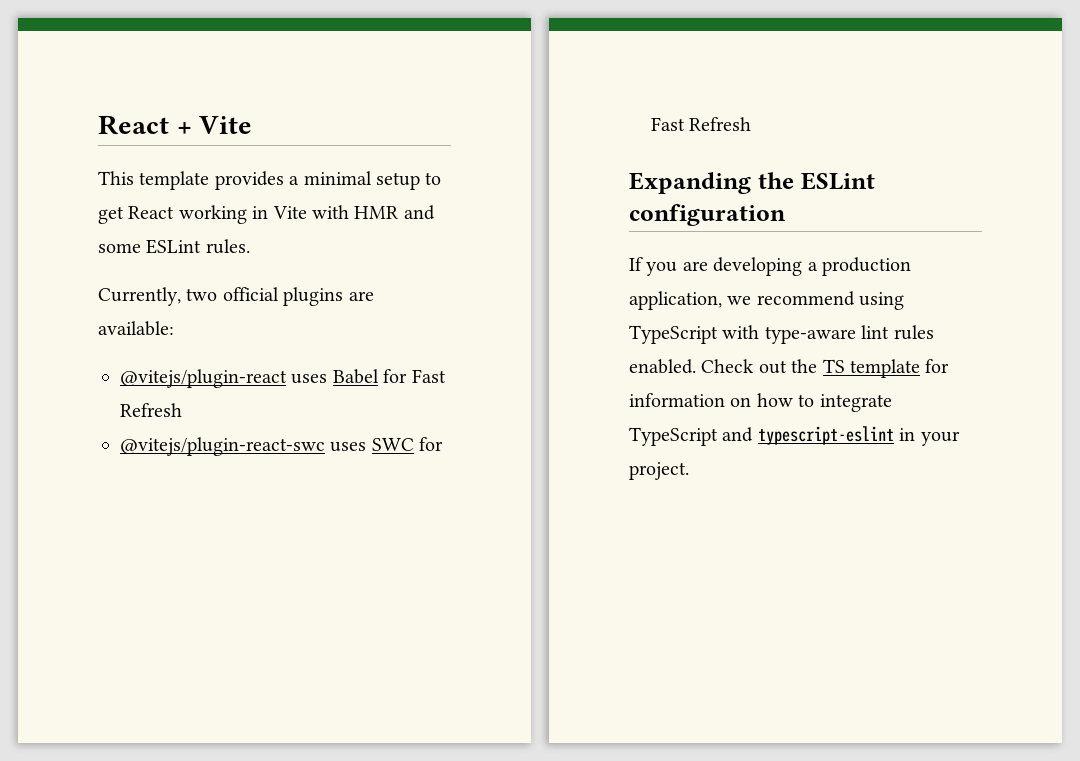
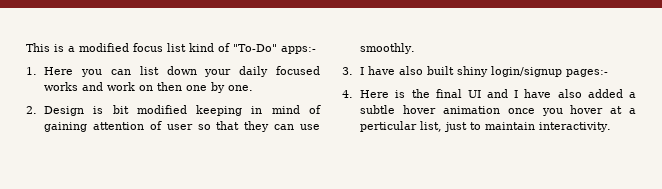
- React + Vite
- This template provides a minimal setup to get React working in Vite with HMR and some ESLint rules.
- Currently, two official plugins are available:
- @vitejs/plugin-react uses Babel for Fast Refresh
- @vitejs/plugin-react-swc uses SWC for Fast Refresh
- Expanding the ESLint configuration
- If you are developing a production application, we recommend using TypeScript with type-aware lint rules enabled. Check out the TS template for information on how to integrate TypeScript and typescript-eslint in your project.
+ This is a modified focus list kind of "To-Do" apps:-
+ 1. Here you can list down your daily focused works and work on then one by one.
+ 2. Design is bit modified keeping in mind of gaining attention of user so that they can use smoothly.
+ 3. I have also built shiny login/signup pages:-
+ 4. Here is the final UI and I have also added a subtle hover animation once you hover at a perticular list, just to maintain interactivity.

